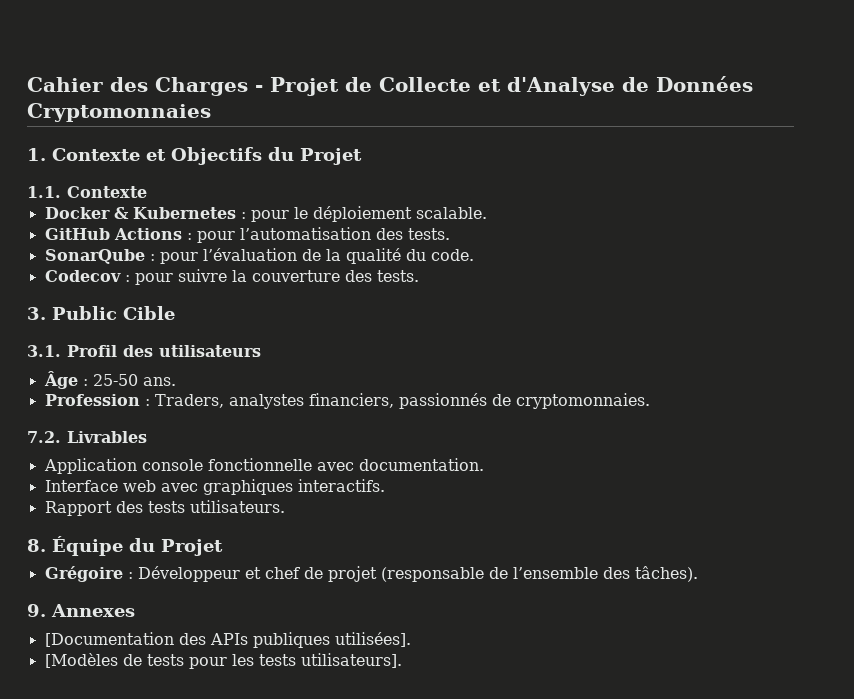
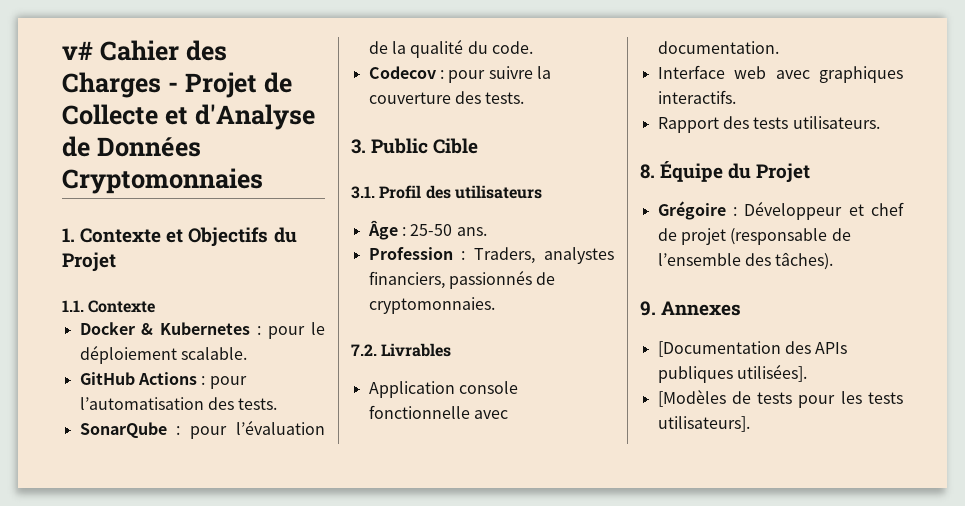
- Cahier des Charges - Projet de Collecte et d'Analyse de Données Cryptomonnaies
+ v# Cahier des Charges - Projet de Collecte et d'Analyse de Données Cryptomonnaies

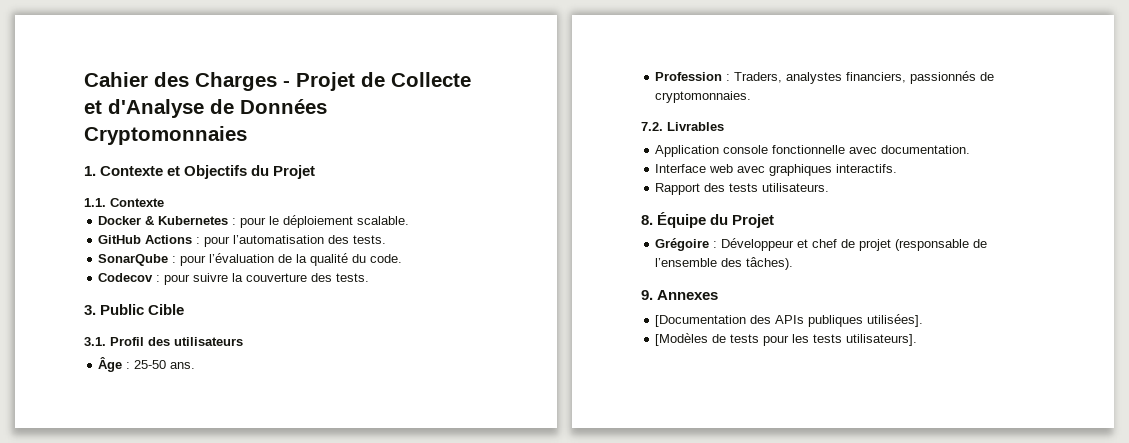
- v# Cahier des Charges - Projet de Collecte et d'Analyse de Données Cryptomonnaies
+ Cahier des Charges - Projet de Collecte et d'Analyse de Données Cryptomonnaies

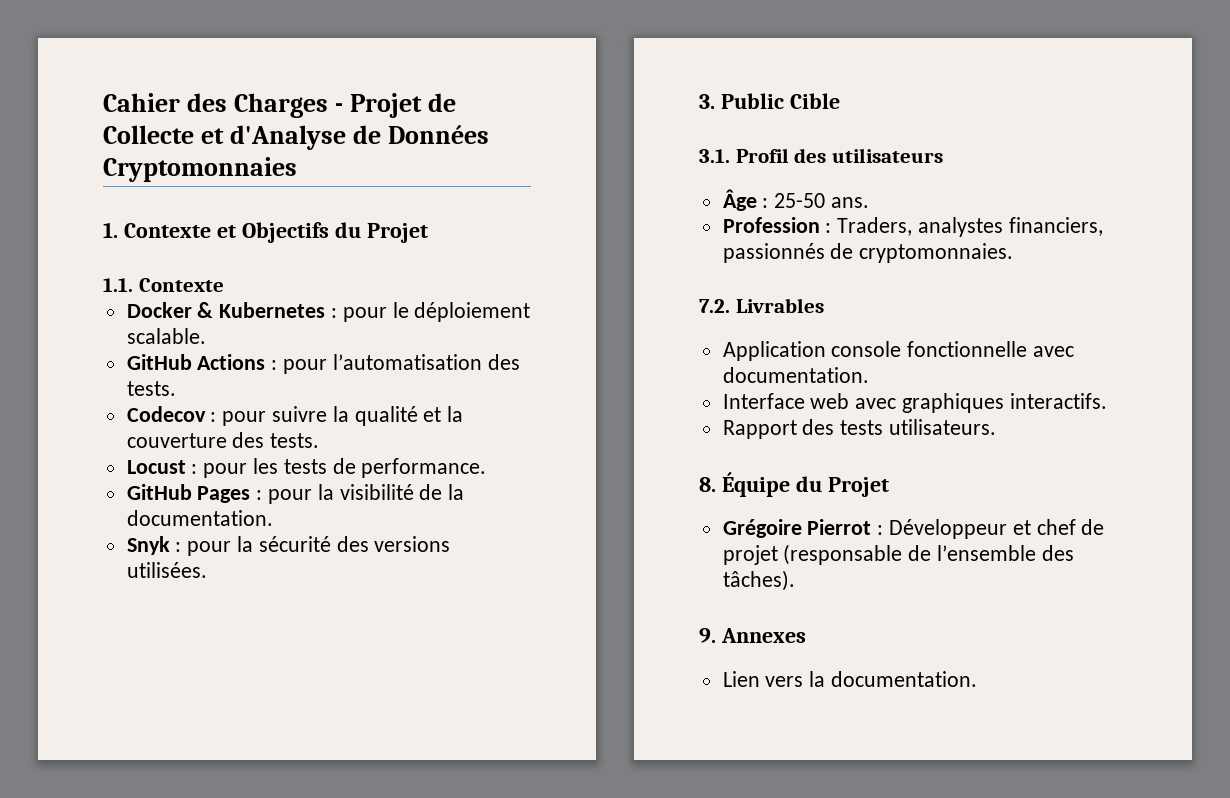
- SonarQube : pour l’évaluation de la qualité du code.
- Codecov : pour suivre la couverture des tests.
+ Codecov : pour suivre la qualité et la couverture des tests.
+ Locust : pour les tests de performance.
+ GitHub Pages : pour la visibilité de la documentation.
+ Snyk : pour la sécurité des versions utilisées.
- Grégoire : Développeur et chef de projet (responsable de l’ensemble des tâches).
+ Grégoire Pierrot : Développeur et chef de projet (responsable de l’ensemble des tâches).
- [Documentation des APIs publiques utilisées].
- [Modèles de tests pour les tests utilisateurs].
+ Lien vers la documentation.

